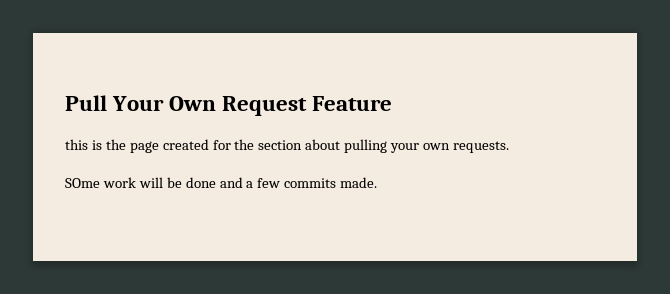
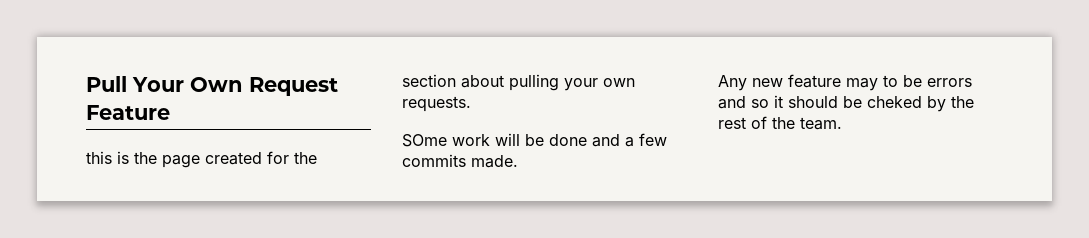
+ Any new feature may to be errors and so it should be cheked by the rest of the team.

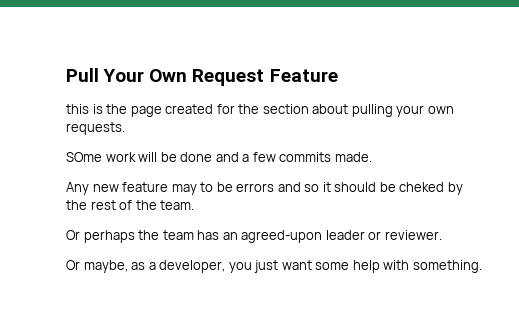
+ Or perhaps the team has an agreed-upon leader or reviewer.
+ Or maybe, as a developer, you just want some help with something.

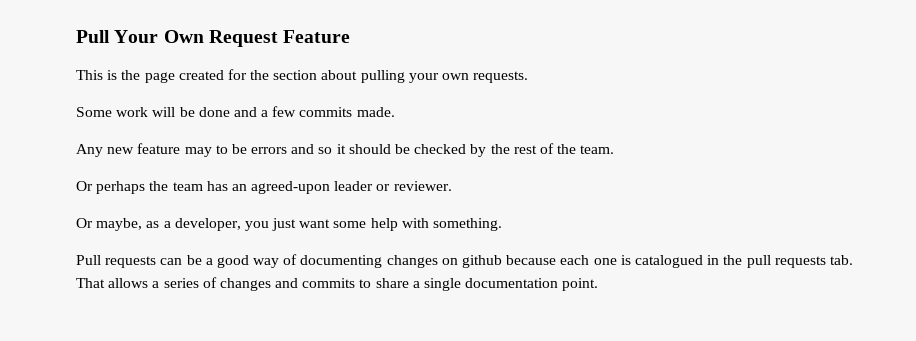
- this is the page created for the section about pulling your own requests.
+ This is the page created for the section about pulling your own requests.
- SOme work will be done and a few commits made.
+ Some work will be done and a few commits made.
- Any new feature may to be errors and so it should be cheked by the rest of the team.
+ Any new feature may to be errors and so it should be checked by the rest of the team.
+ Pull requests can be a good way of documenting changes on github because each one is catalogued in the pull requests tab. That allows a series of changes and commits to share a single documentation point.

